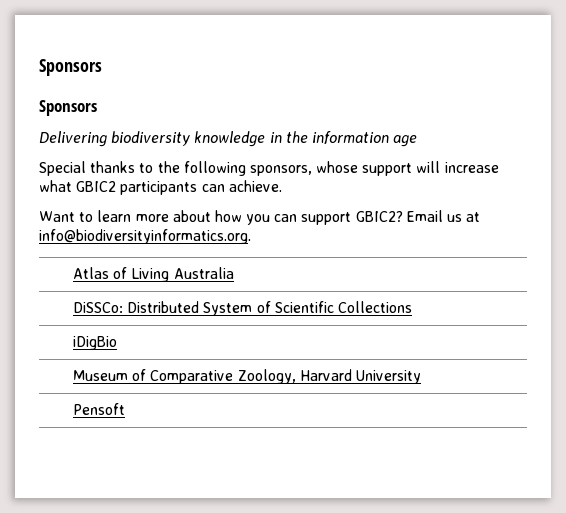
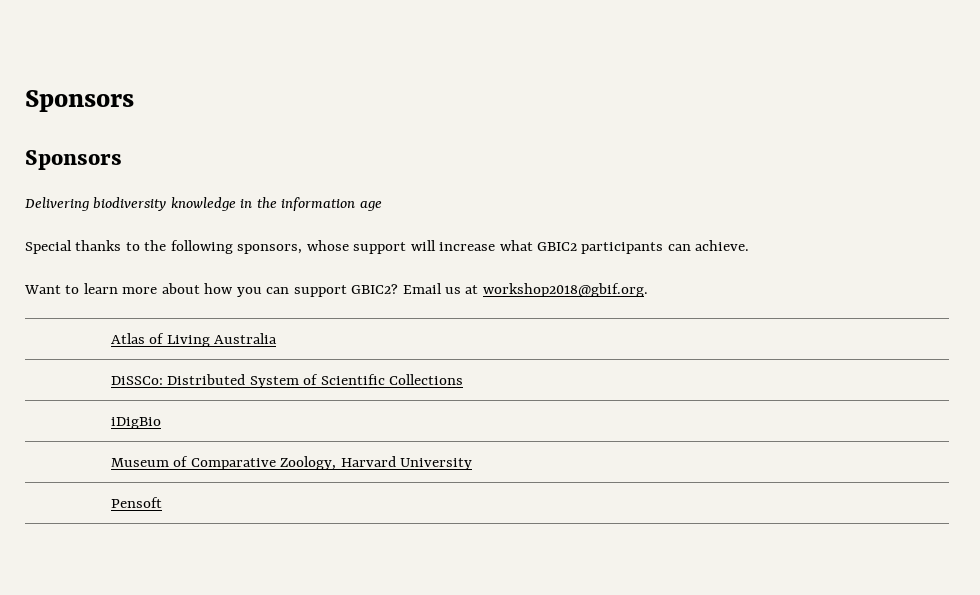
- Email us at info@biodiversityinformatics.org.
+ Email us at workshop2018@gbif.org.

